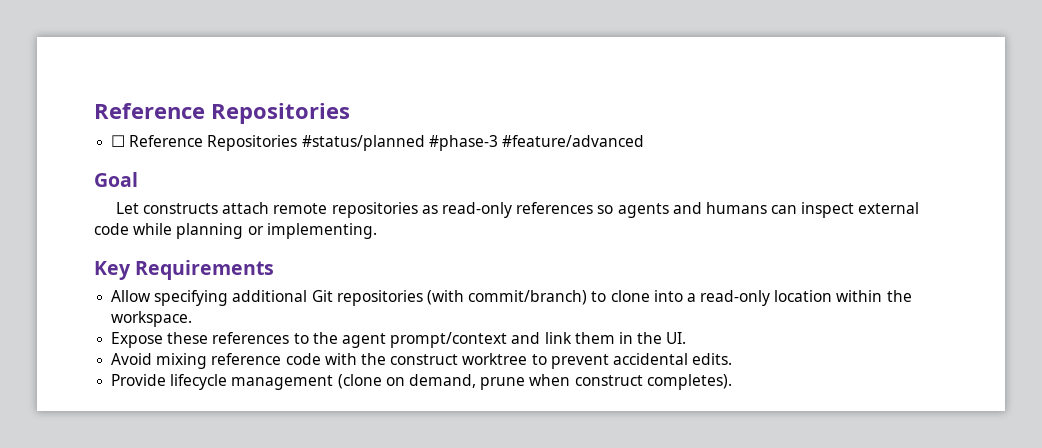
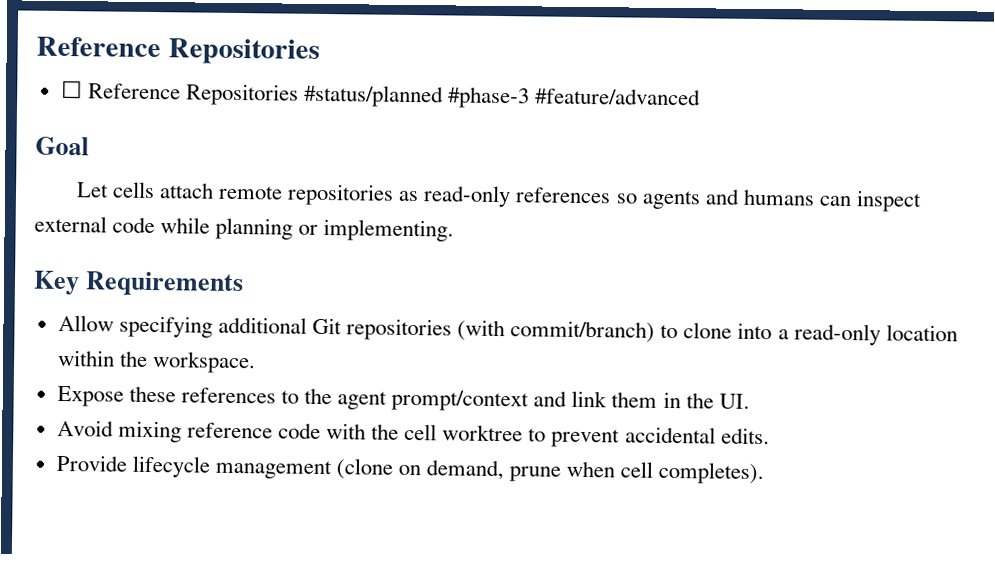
- Let constructs attach remote repositories as read-only references so agents and humans can inspect external code while planning or implementing.
+ Let cells attach remote repositories as read-only references so agents and humans can inspect external code while planning or implementing.
- Avoid mixing reference code with the construct worktree to prevent accidental edits.
+ Avoid mixing reference code with the cell worktree to prevent accidental edits.
- Provide lifecycle management (clone on demand, prune when construct completes).
+ Provide lifecycle management (clone on demand, prune when cell completes).

